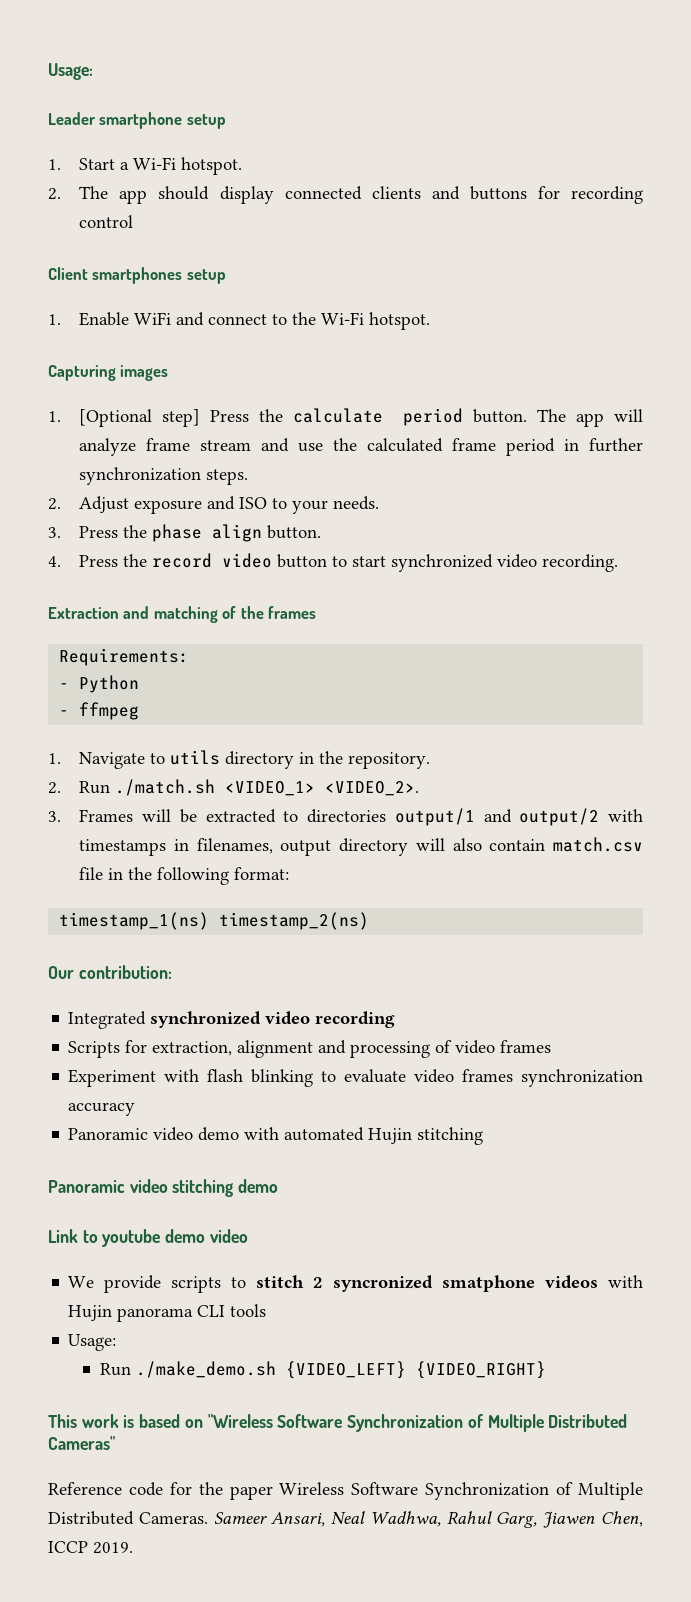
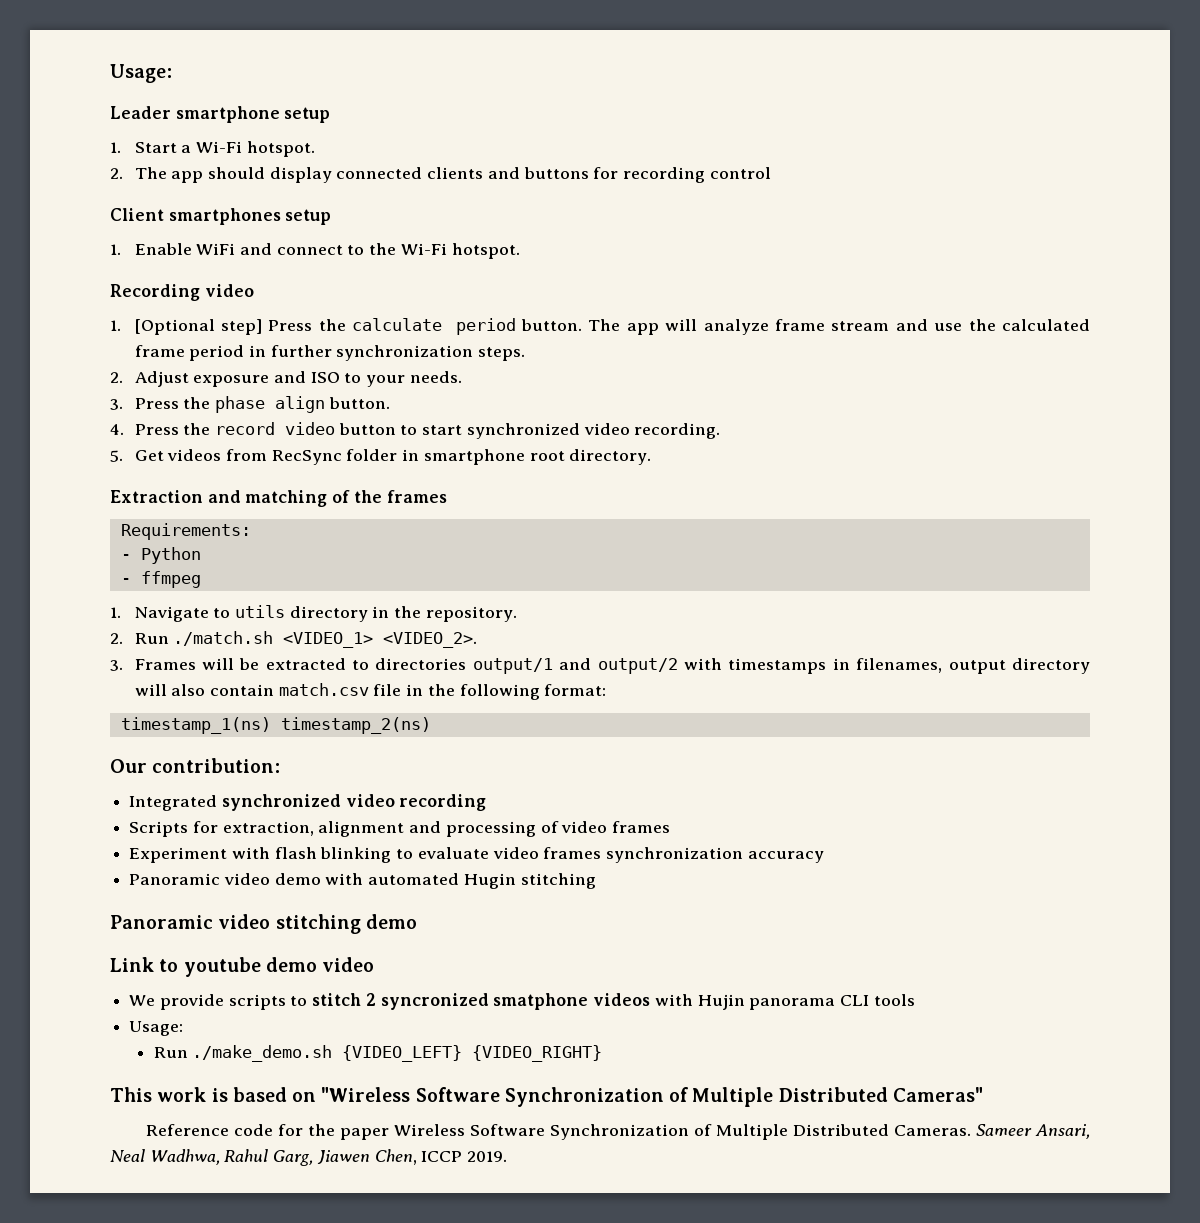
- Capturing images
+ Recording video
+ 5. Get videos from RecSync folder in smartphone root directory.
- Panoramic video demo with automated Hujin stitching
+ Panoramic video demo with automated Hugin stitching

